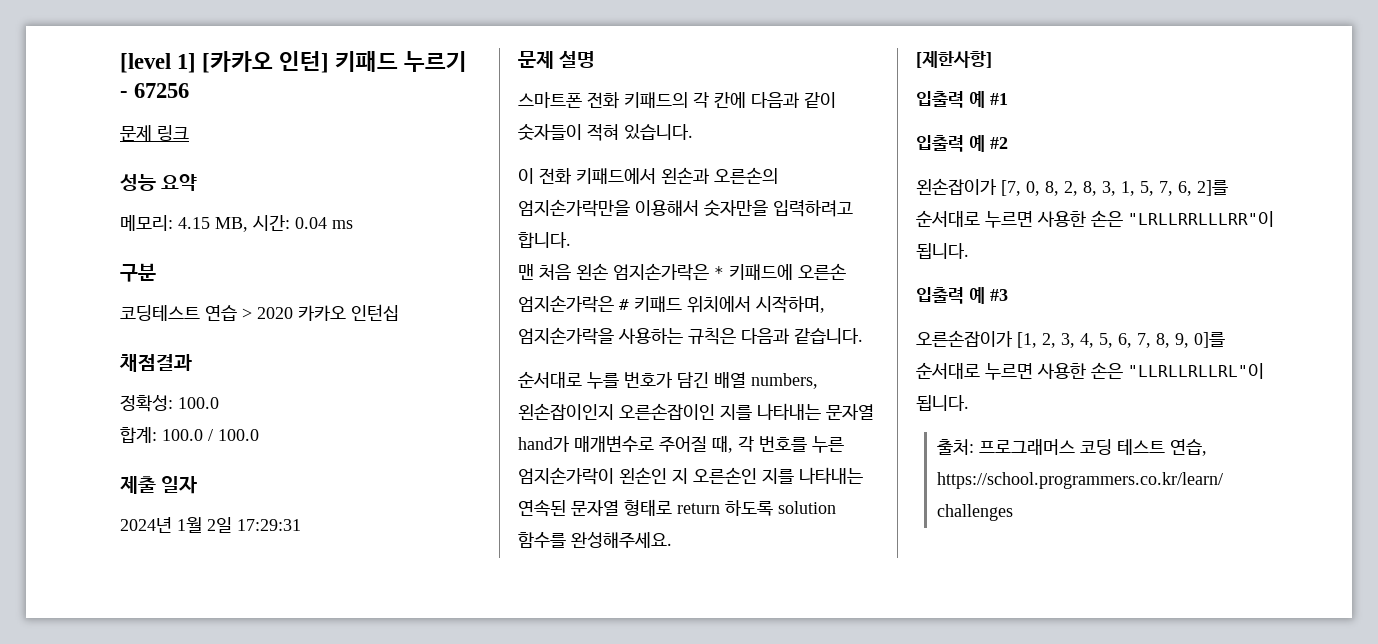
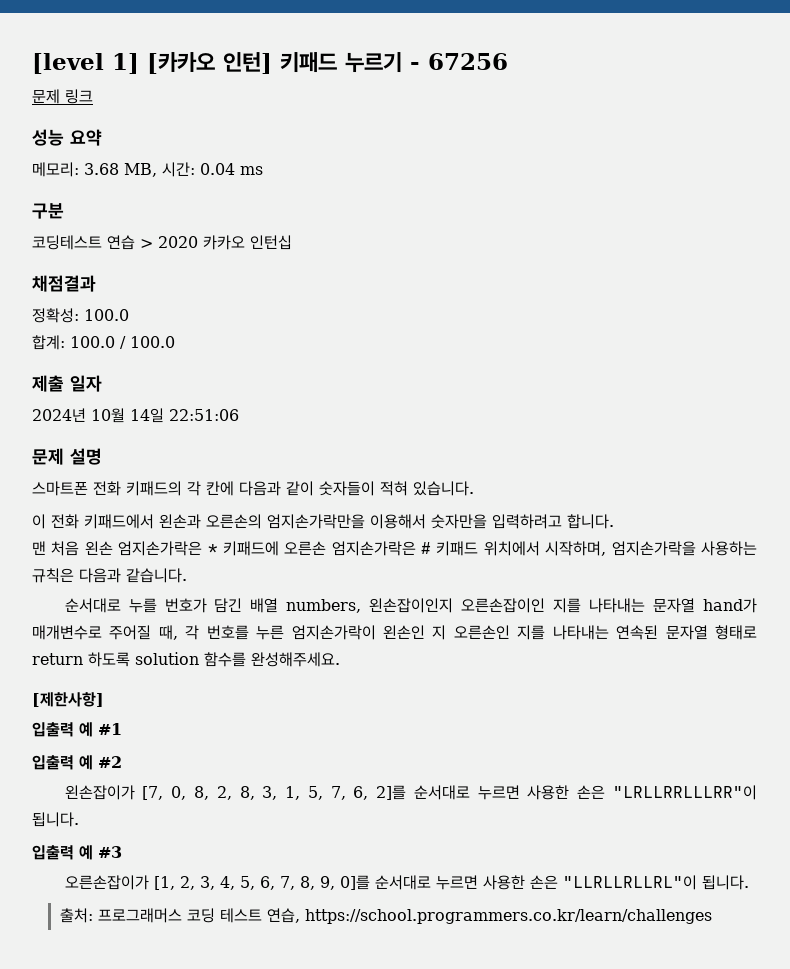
- 메모리: 4.15 MB, 시간: 0.04 ms
+ 메모리: 3.68 MB, 시간: 0.04 ms
- 2024년 1월 2일 17:29:31
+ 2024년 10월 14일 22:51:06

